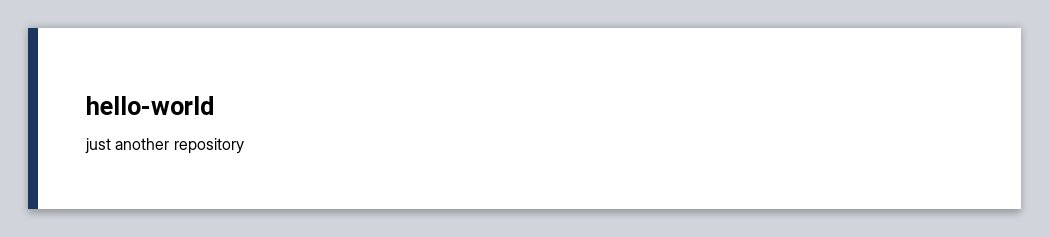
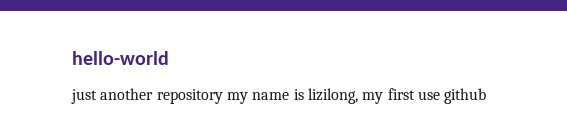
- just another repository
+ just another repository my name is lizilong, my first use github

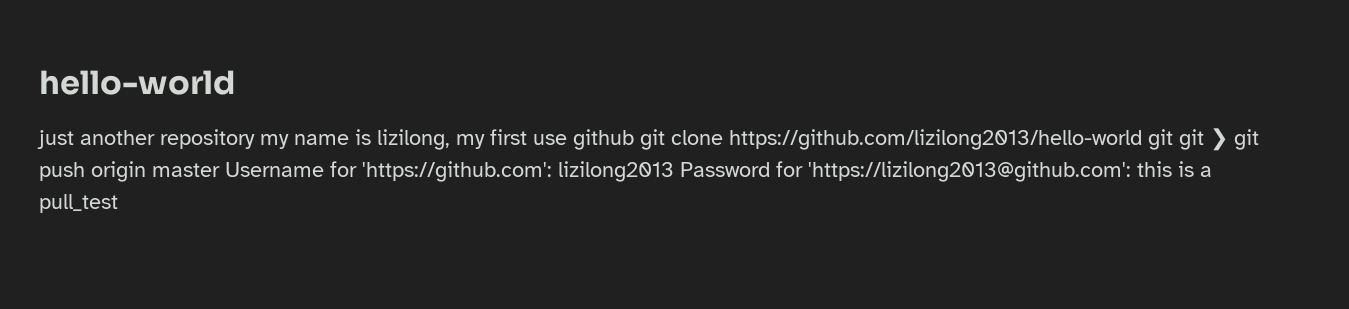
- just another repository my name is lizilong, my first use github
+ just another repository my name is lizilong, my first use github git clone https://github.com/lizilong2013/hello-world git git ❯ git push origin master Username for 'https://github.com': lizilong2013 Password for 'https://lizilong2013@github.com': this is a pull_test

